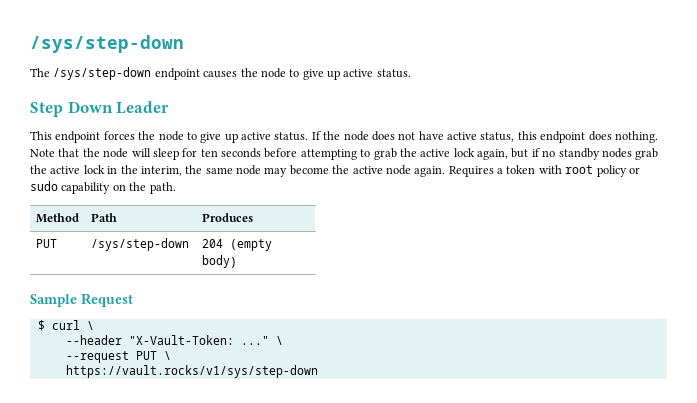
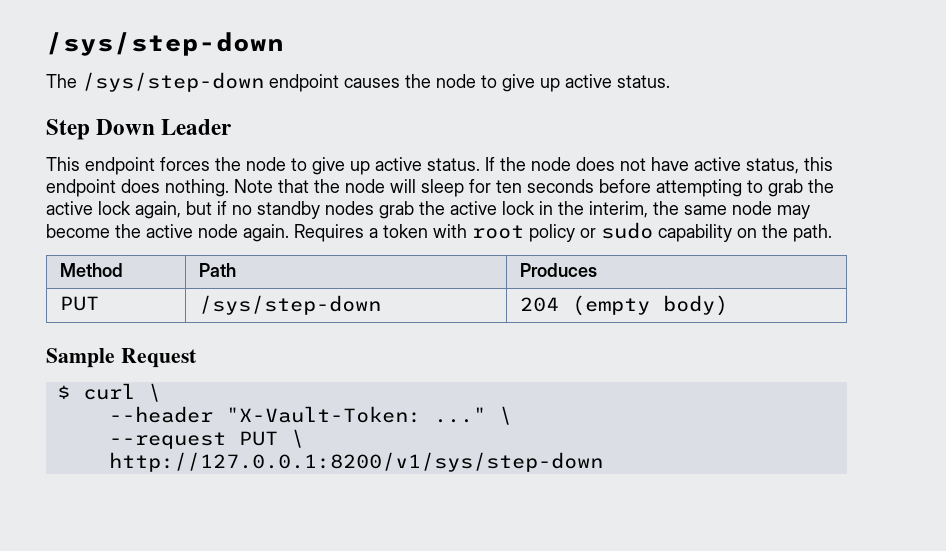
- https://vault.rocks/v1/sys/step-down
+ http://127.0.0.1:8200/v1/sys/step-down

